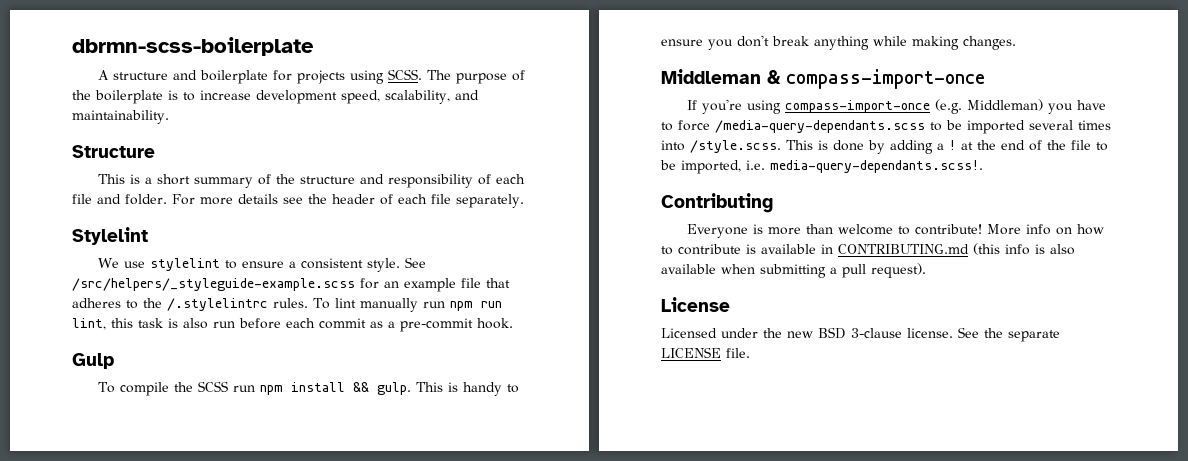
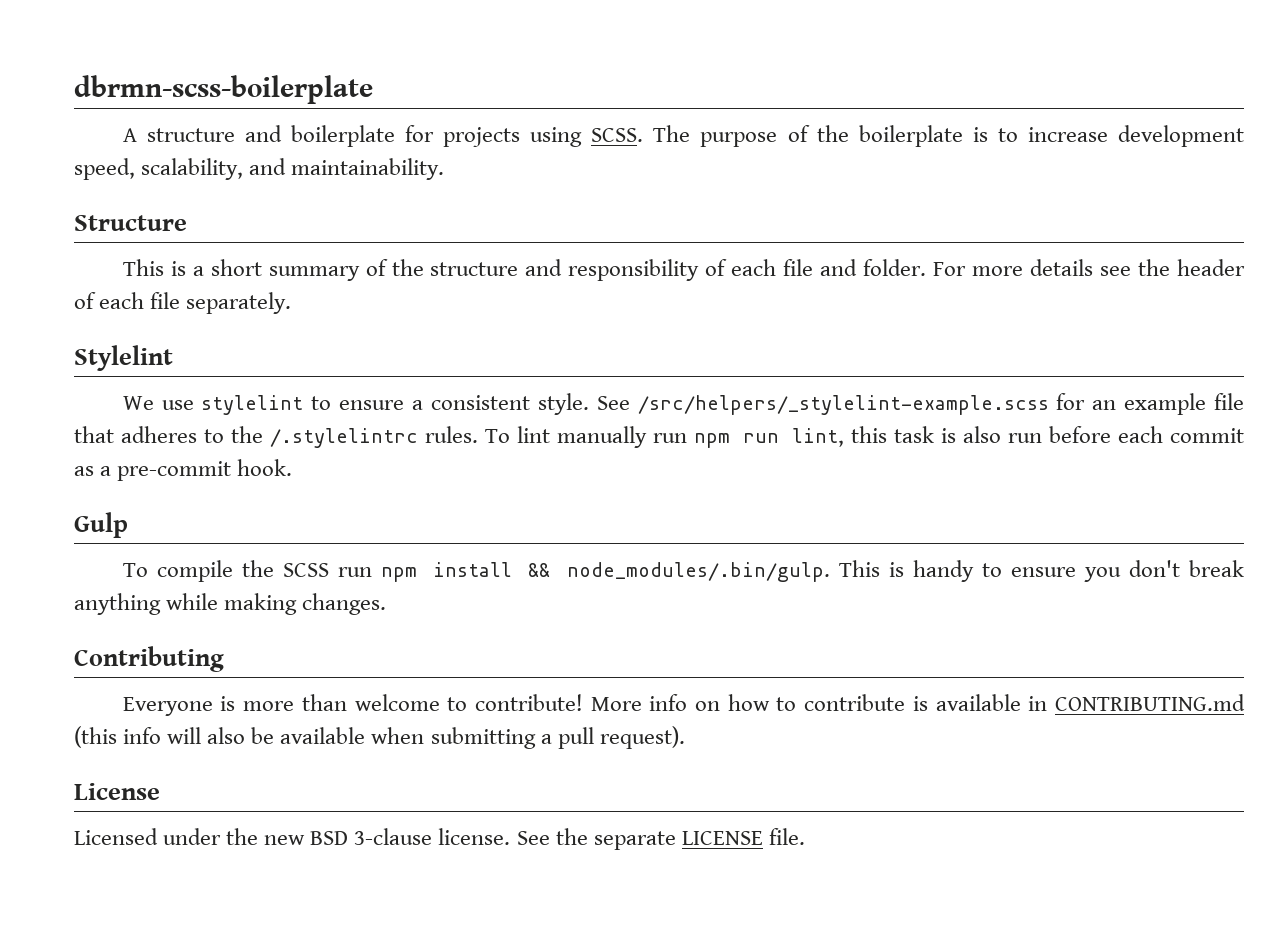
- See /src/helpers/_styleguide-example.scss for an example file that adheres to the /.stylelintrc rules.
+ See /src/helpers/_stylelint-example.scss for an example file that adheres to the /.stylelintrc rules.
- To compile the SCSS run npm install && gulp. This is handy to ensure you don't break anything while making changes.
+ To compile the SCSS run npm install && node_modules/.bin/gulp. This is handy to ensure you don't break anything while making changes.
- Middleman & compass-import-once
- If you're using compass-import-once (e.g. Middleman) you have to force /media-query-dependants.scss to be imported several times into /style.scss. This is done by adding a ! at the end of the file to be imported, i.e. media-query-dependants.scss!.
- More info on how to contribute is available in CONTRIBUTING.md (this info is also available when submitting a pull request).
+ More info on how to contribute is available in CONTRIBUTING.md (this info will also be available when submitting a pull request).

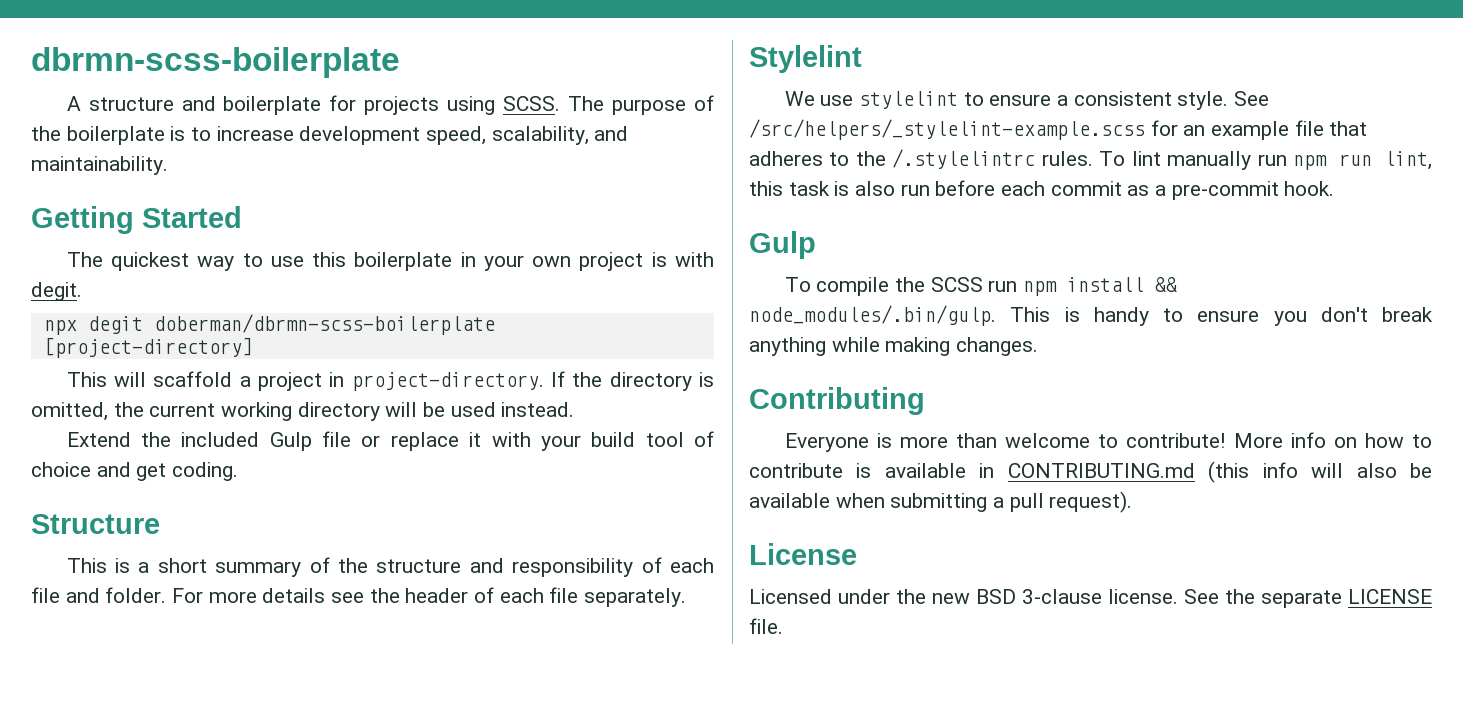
+ Getting Started
+ The quickest way to use this boilerplate in your own project is with degit.
+ npx degit doberman/dbrmn-scss-boilerplate [project-directory]
+ This will scaffold a project in project-directory. If the directory is omitted, the current working directory will be used instead.
+ Extend the included Gulp file or replace it with your build tool of choice and get coding.

